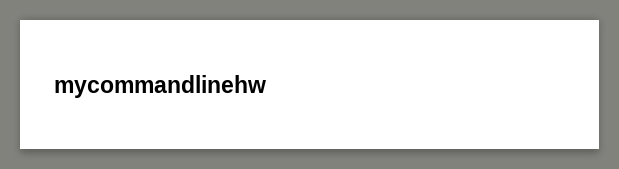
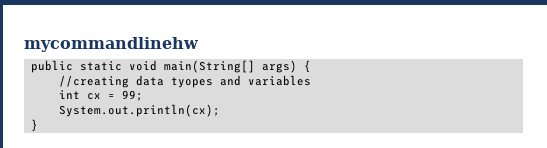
+ public static void main(String[] args) {
+ //creating data tyopes and variables
+ int cx = 99;
+ System.out.println(cx);
+ }

